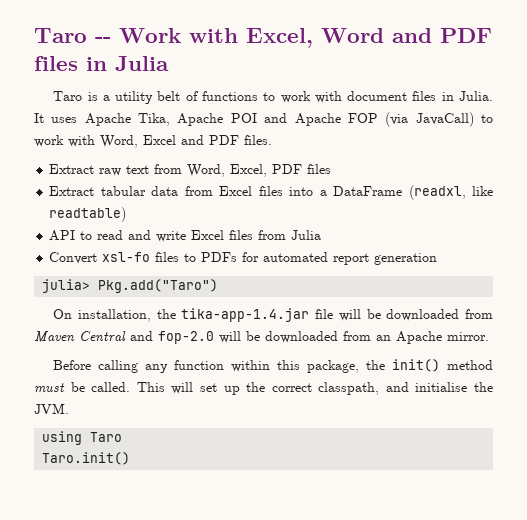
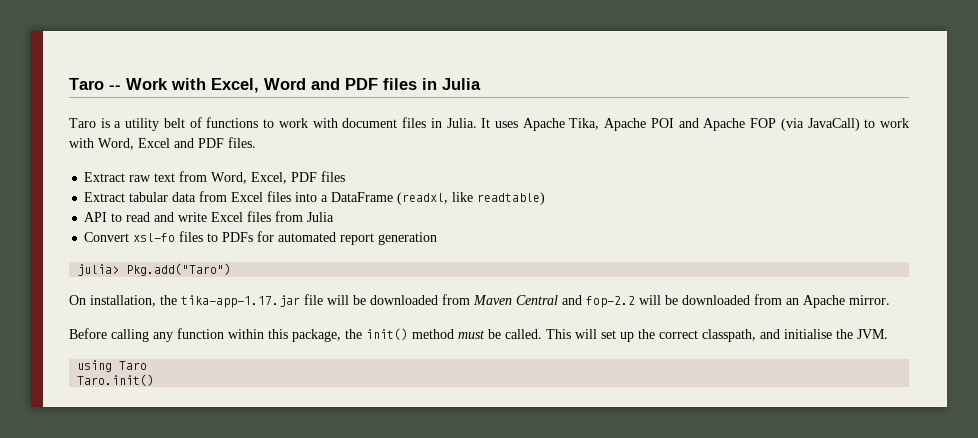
- On installation, the tika-app-1.4.jar file will be downloaded from Maven Central and fop-2.0 will be downloaded from an Apache mirror.
+ On installation, the tika-app-1.17.jar file will be downloaded from Maven Central and fop-2.2 will be downloaded from an Apache mirror.

